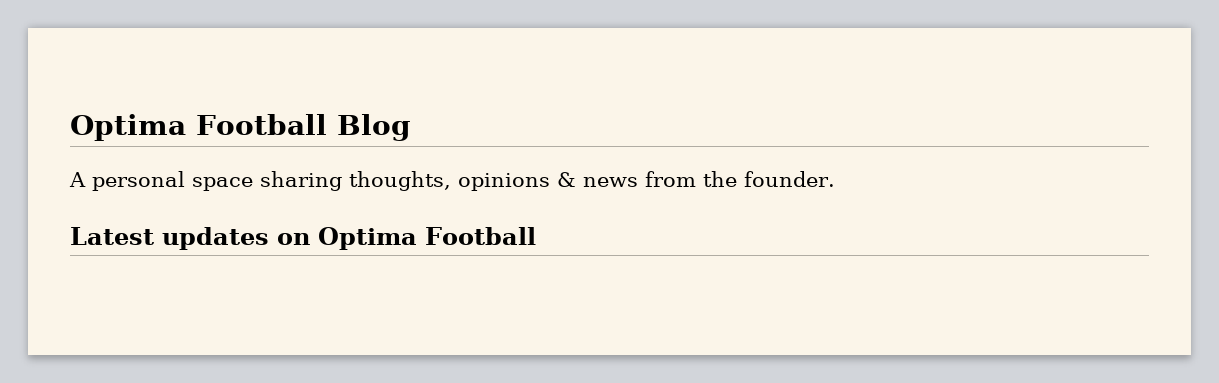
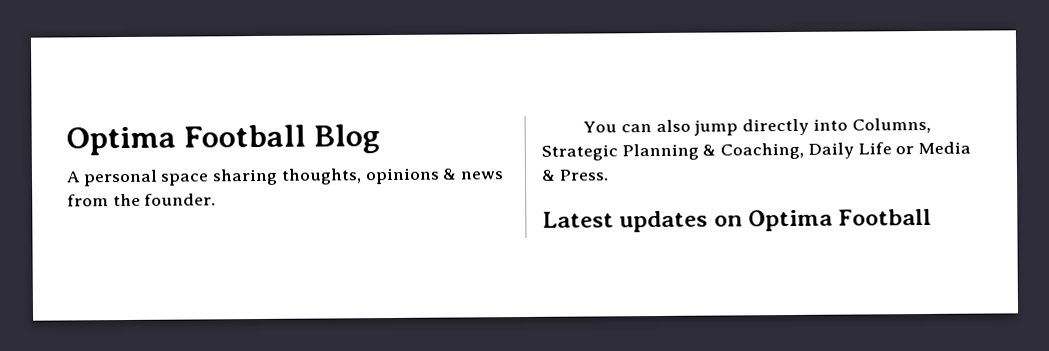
+ You can also jump directly into Columns, Strategic Planning & Coaching, Daily Life or Media & Press.

